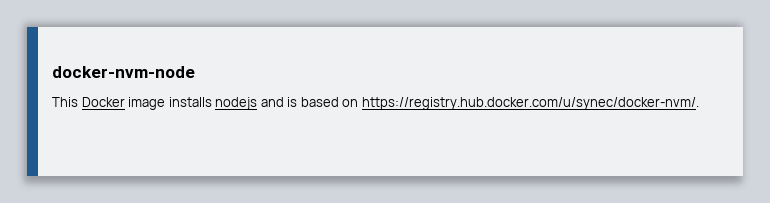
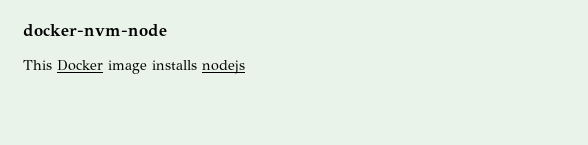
- This Docker image installs nodejs and is based on https://registry.hub.docker.com/u/synec/docker-nvm/.
+ This Docker image installs nodejs

